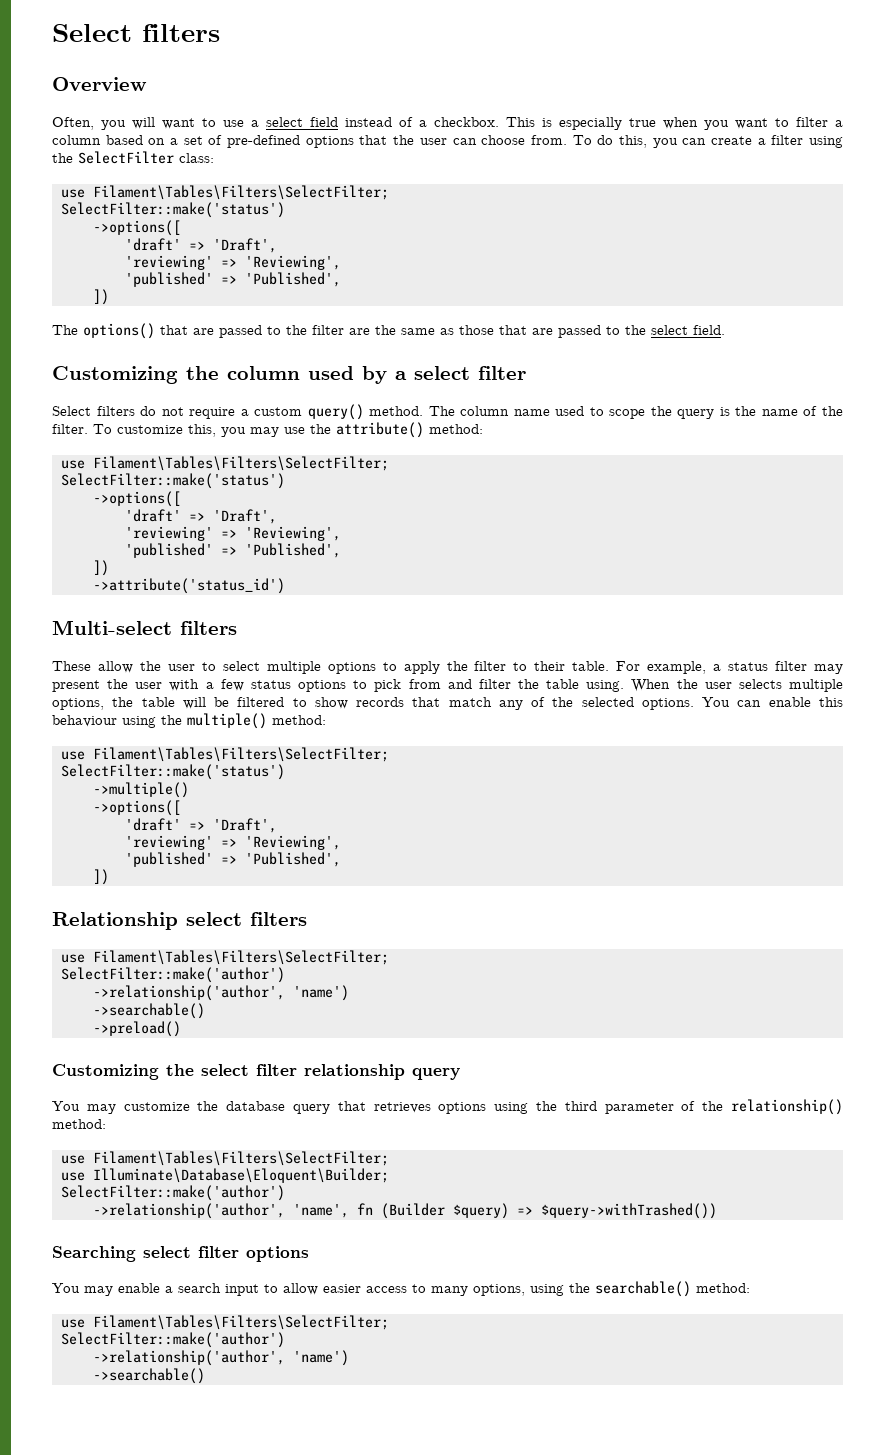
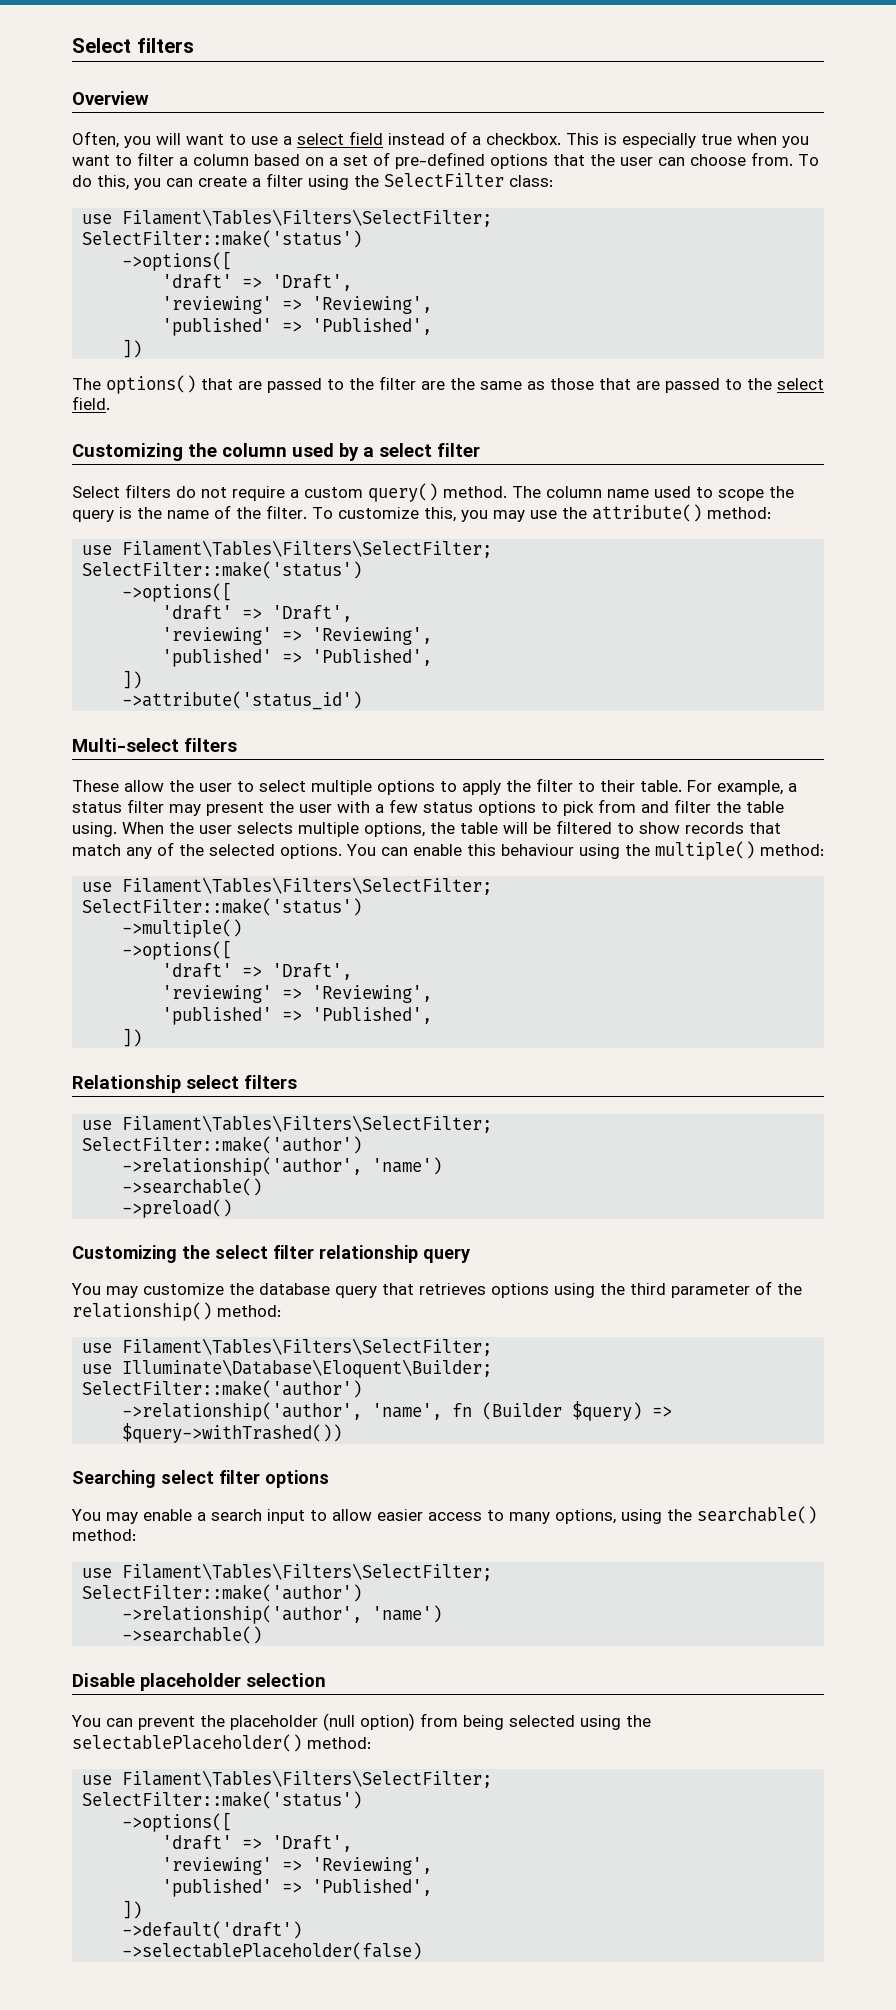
+ Disable placeholder selection
+ You can prevent the placeholder (null option) from being selected using the selectablePlaceholder() method:
+ use Filament\Tables\Filters\SelectFilter;
+ SelectFilter::make('status')
+ ->options([
+ 'draft' => 'Draft',
+ 'reviewing' => 'Reviewing',
+ 'published' => 'Published',
+ ])
+ ->default('draft')
+ ->selectablePlaceholder(false)

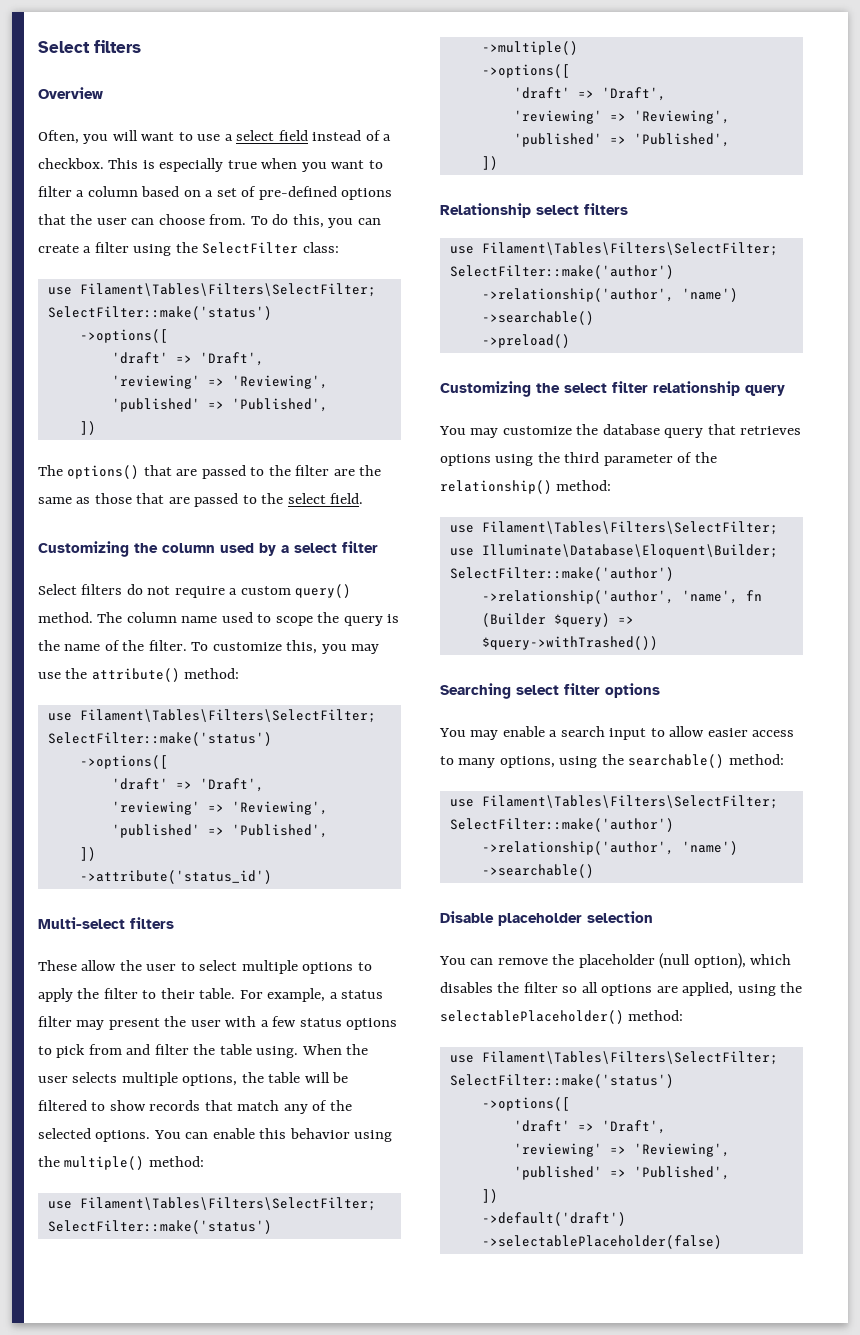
- You can enable this behaviour using the multiple() method:
+ You can enable this behavior using the multiple() method:
- You can prevent the placeholder (null option) from being selected using the selectablePlaceholder() method:
+ You can remove the placeholder (null option), which disables the filter so all options are applied, using the selectablePlaceholder() method:

